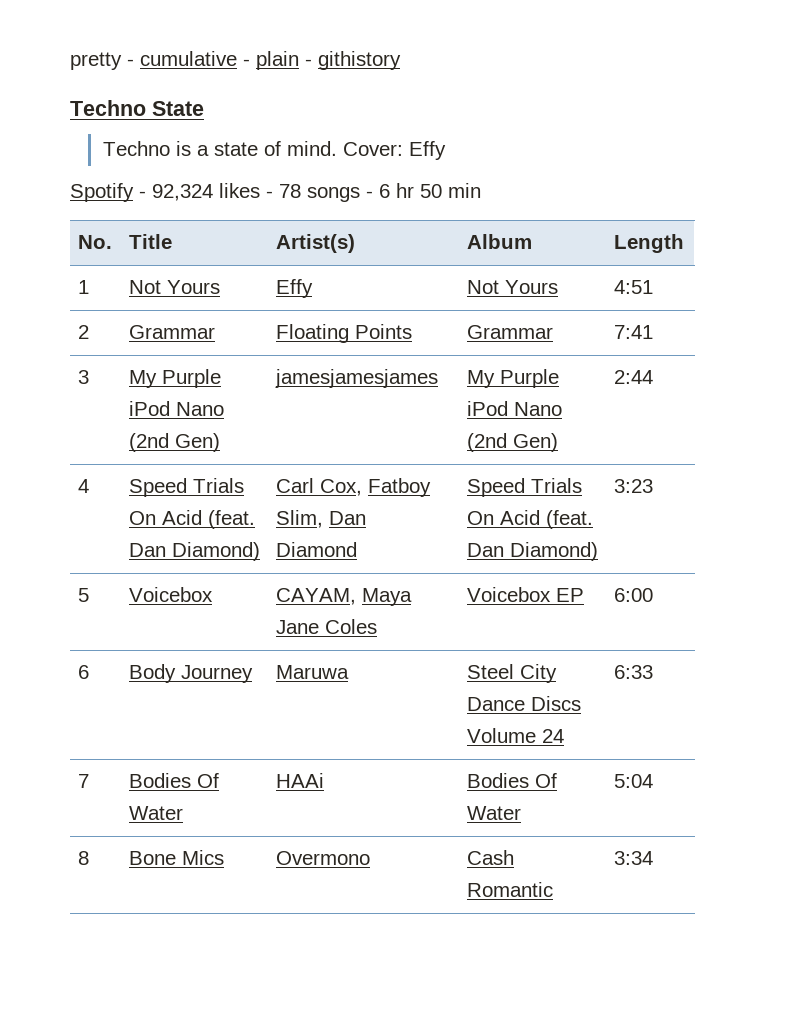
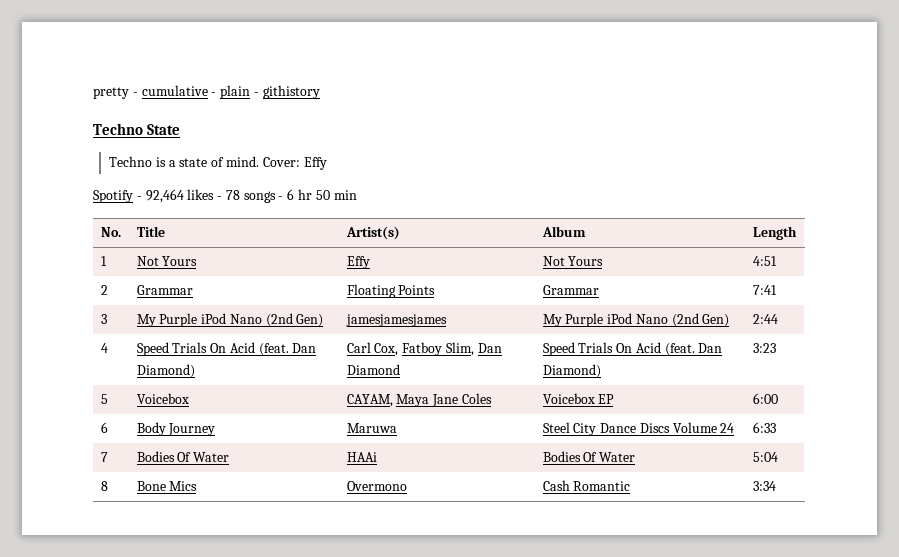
- Spotify - 92,324 likes - 78 songs - 6 hr 50 min
+ Spotify - 92,464 likes - 78 songs - 6 hr 50 min

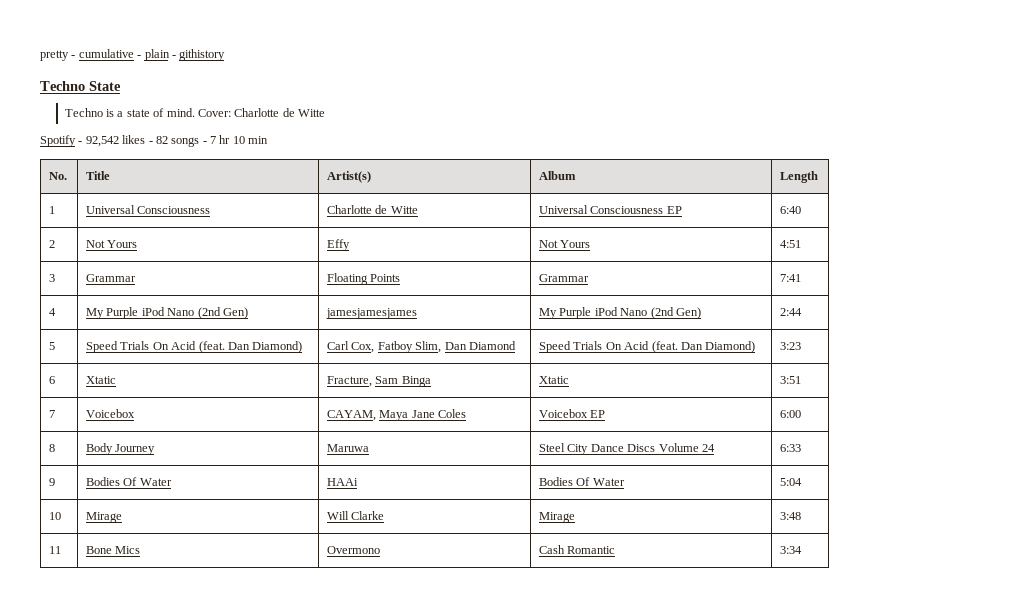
- Cover: Effy
+ Cover: Charlotte de Witte
- Spotify - 92,464 likes - 78 songs - 6 hr 50 min
+ Spotify - 92,542 likes - 82 songs - 7 hr 10 min
- 1 | Not Yours | Effy | Not Yours | 4:51
+ 1 | Universal Consciousness | Charlotte de Witte | Universal Consciousness EP | 6:40
+ 2 | Not Yours | Effy | Not Yours | 4:51
- 2 | Grammar | Floating Points | Grammar | 7:41
+ 3 | Grammar | Floating Points | Grammar | 7:41
- 3 | My Purple iPod Nano (2nd Gen) | jamesjamesjames | My Purple iPod Nano (2nd Gen) | 2:44
+ 4 | My Purple iPod Nano (2nd Gen) | jamesjamesjames | My Purple iPod Nano (2nd Gen) | 2:44
- 4 | Speed Trials On Acid (feat. Dan Diamond) | Carl Cox, Fatboy Slim, Dan Diamond | Speed Trials On Acid (feat. Dan Diamond) | 3:23
+ 5 | Speed Trials On Acid (feat. Dan Diamond) | Carl Cox, Fatboy Slim, Dan Diamond | Speed Trials On Acid (feat. Dan Diamond) | 3:23
- 5 | Voicebox | CAYAM, Maya Jane Coles | Voicebox EP | 6:00
+ 6 | Xtatic | Fracture, Sam Binga | Xtatic | 3:51
+ 7 | Voicebox | CAYAM, Maya Jane Coles | Voicebox EP | 6:00
- 6 | Body Journey | Maruwa | Steel City Dance Discs Volume 24 | 6:33
+ 8 | Body Journey | Maruwa | Steel City Dance Discs Volume 24 | 6:33
- 7 | Bodies Of Water | HAAi | Bodies Of Water | 5:04
+ 9 | Bodies Of Water | HAAi | Bodies Of Water | 5:04
- 8 | Bone Mics | Overmono | Cash Romantic | 3:34
+ 10 | Mirage | Will Clarke | Mirage | 3:48
+ 11 | Bone Mics | Overmono | Cash Romantic | 3:34

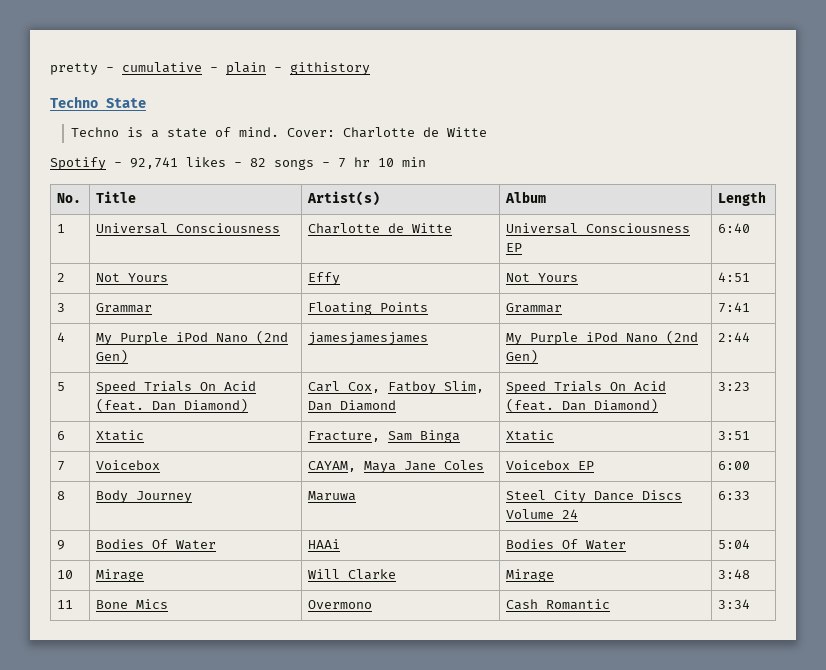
- Spotify - 92,542 likes - 82 songs - 7 hr 10 min
+ Spotify - 92,741 likes - 82 songs - 7 hr 10 min

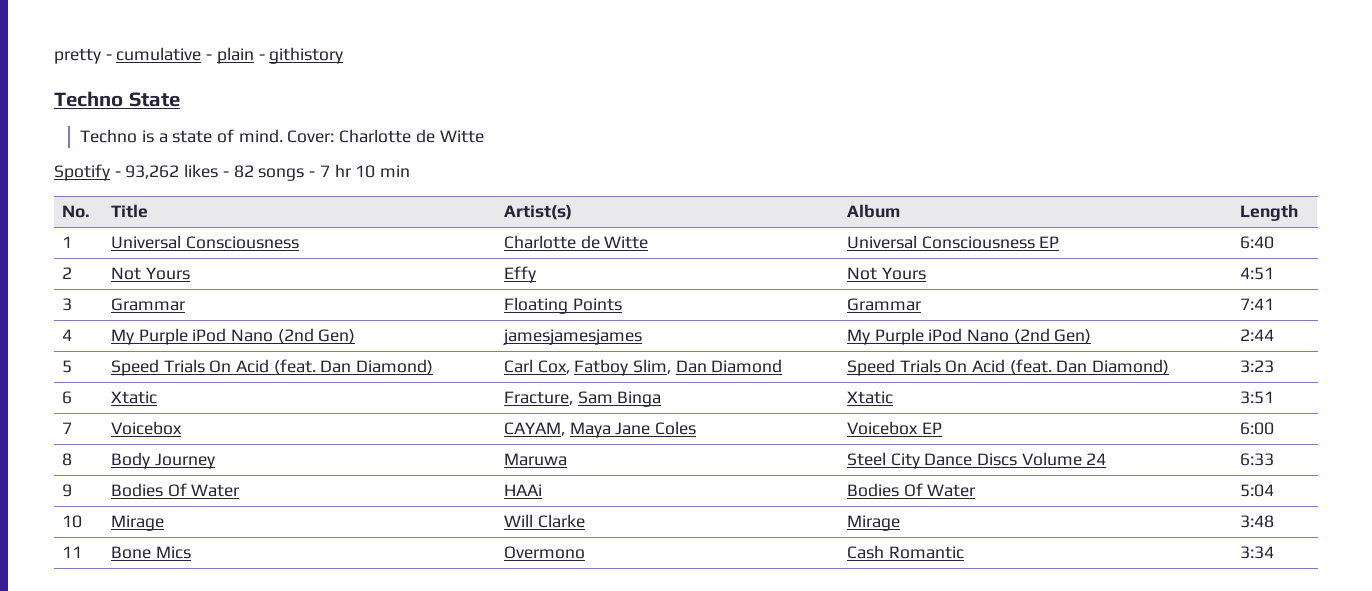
- Spotify - 92,741 likes - 82 songs - 7 hr 10 min
+ Spotify - 93,262 likes - 82 songs - 7 hr 10 min

